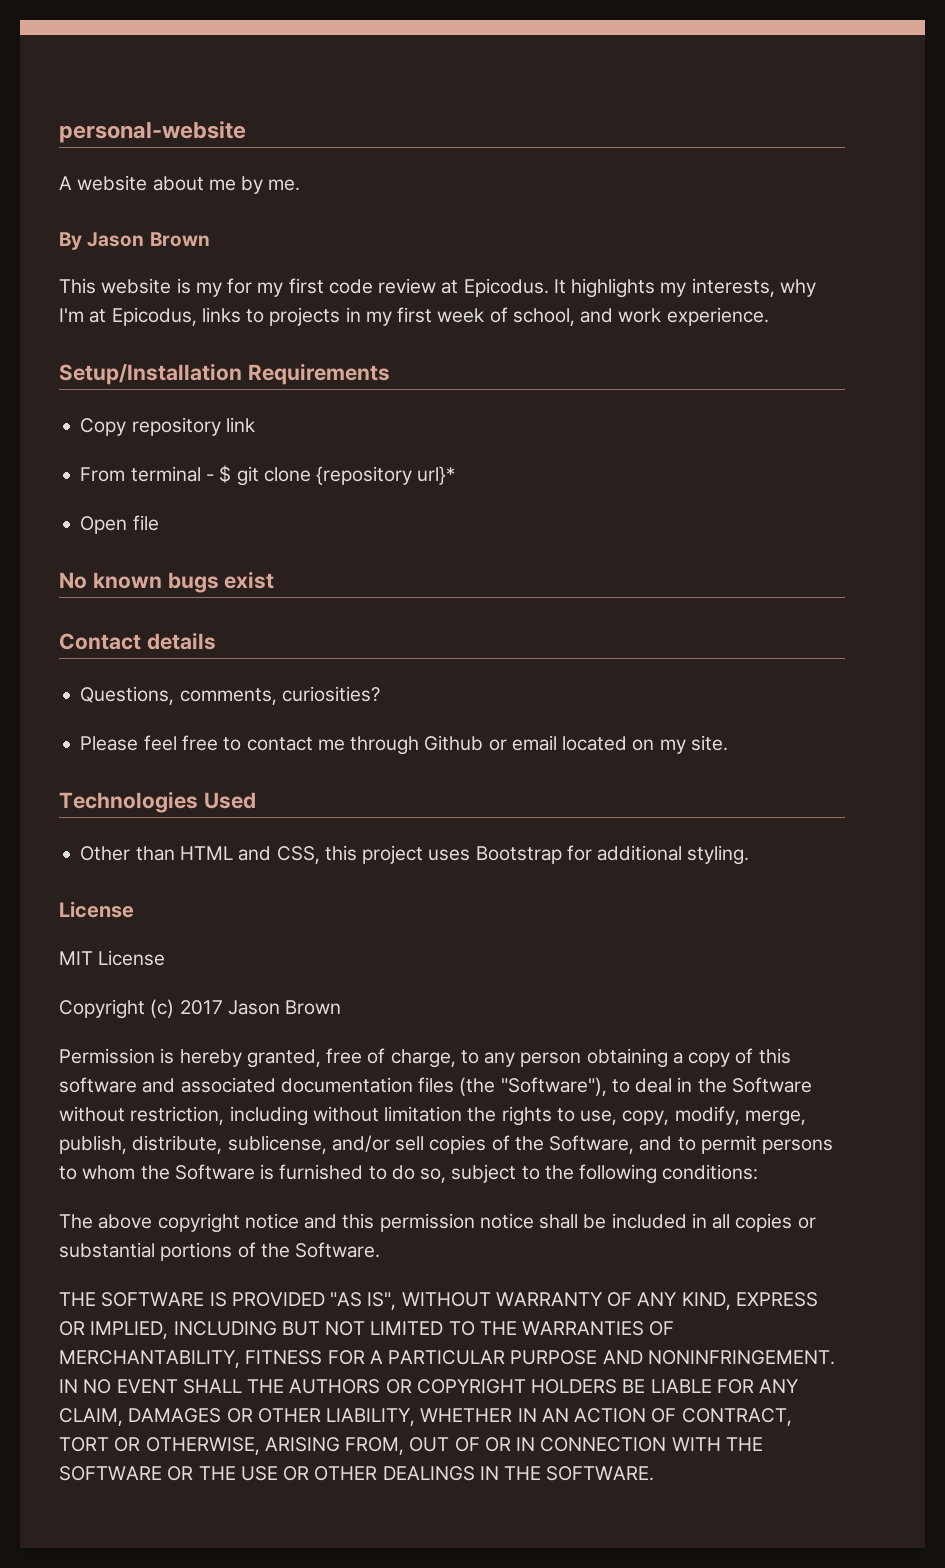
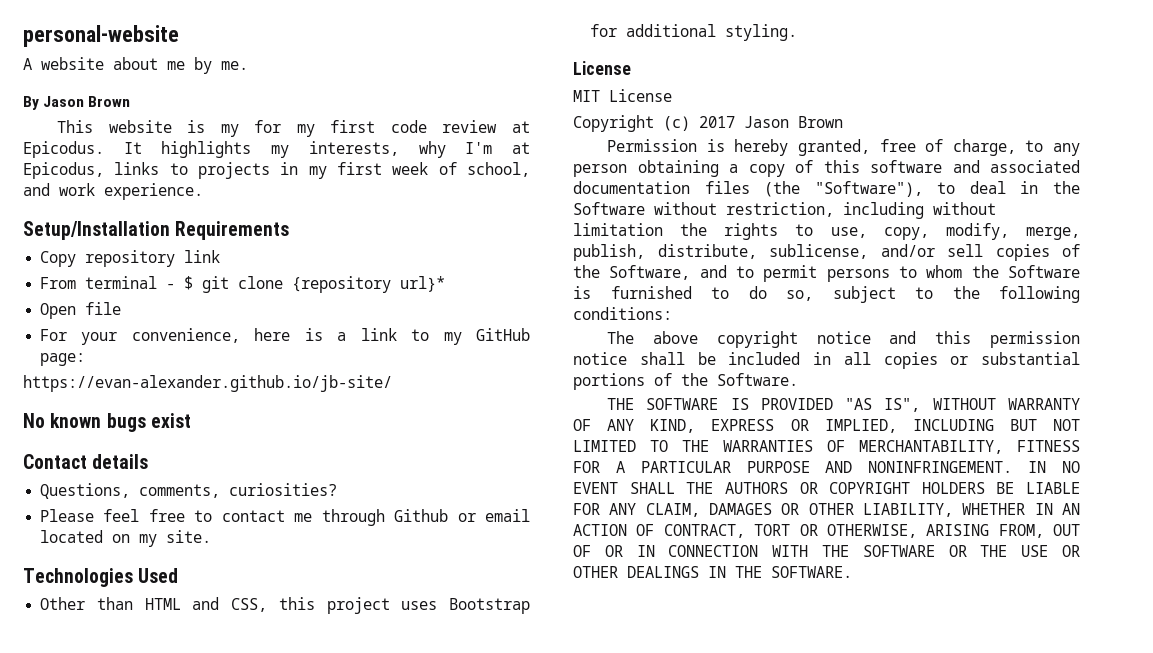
+ For your convenience, here is a link to my GitHub page:
+ https://evan-alexander.github.io/jb-site/

